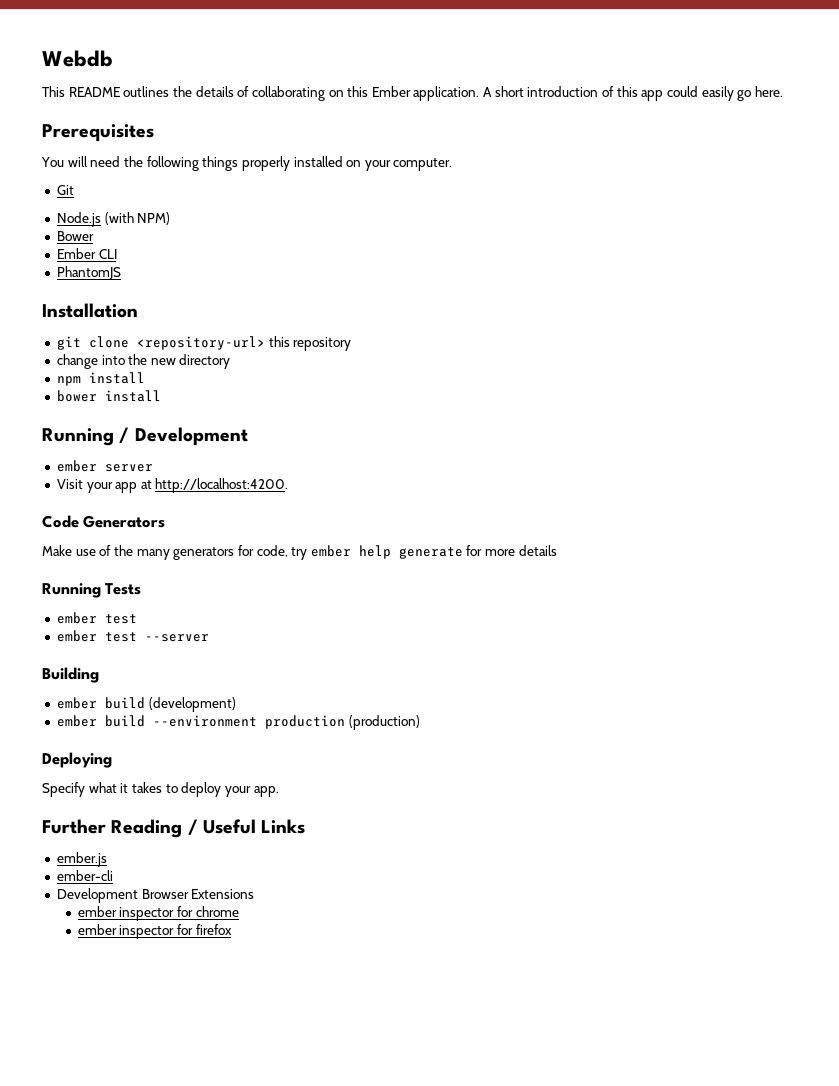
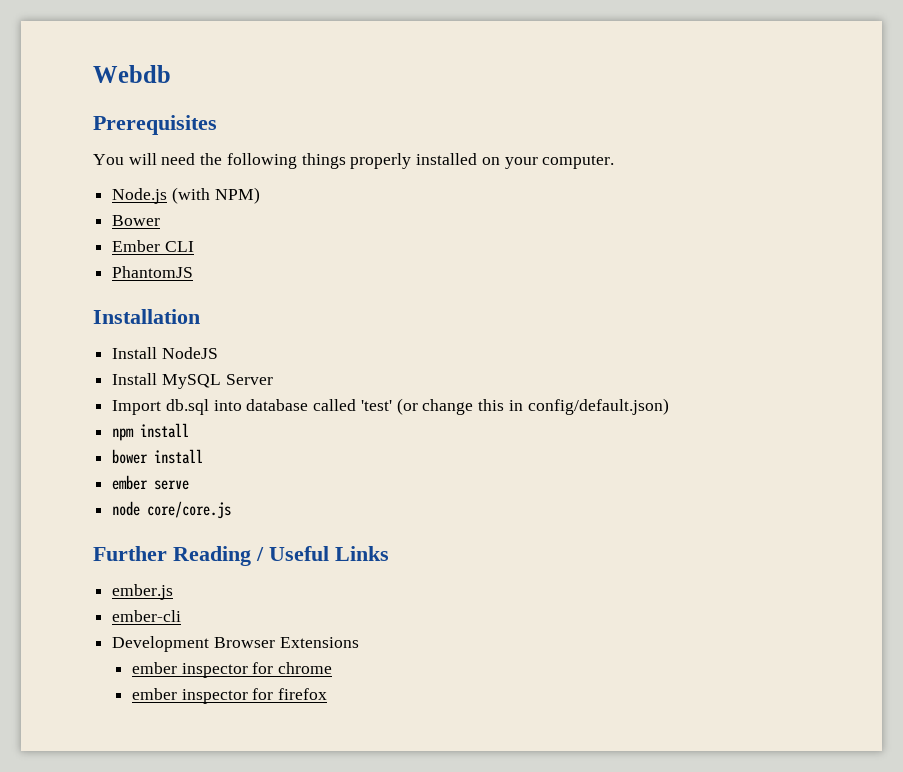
- This README outlines the details of collaborating on this Ember application. A short introduction of this app could easily go here.
- Git
- git clone <repository-url> this repository
- change into the new directory
+ Install NodeJS
+ Install MySQL Server
+ Import db.sql into database called 'test' (or change this in config/default.json)
  npm install
  bower install
- Running / Development
- ember server
- Visit your app at http://localhost:4200.
- Code Generators
- Make use of the many generators for code, try ember help generate for more details
- Running Tests
- ember test
- ember test --server
- Building
- ember build (development)
- ember build --environment production (production)
- Deploying
- Specify what it takes to deploy your app.
+ ember serve
+ node core/core.js

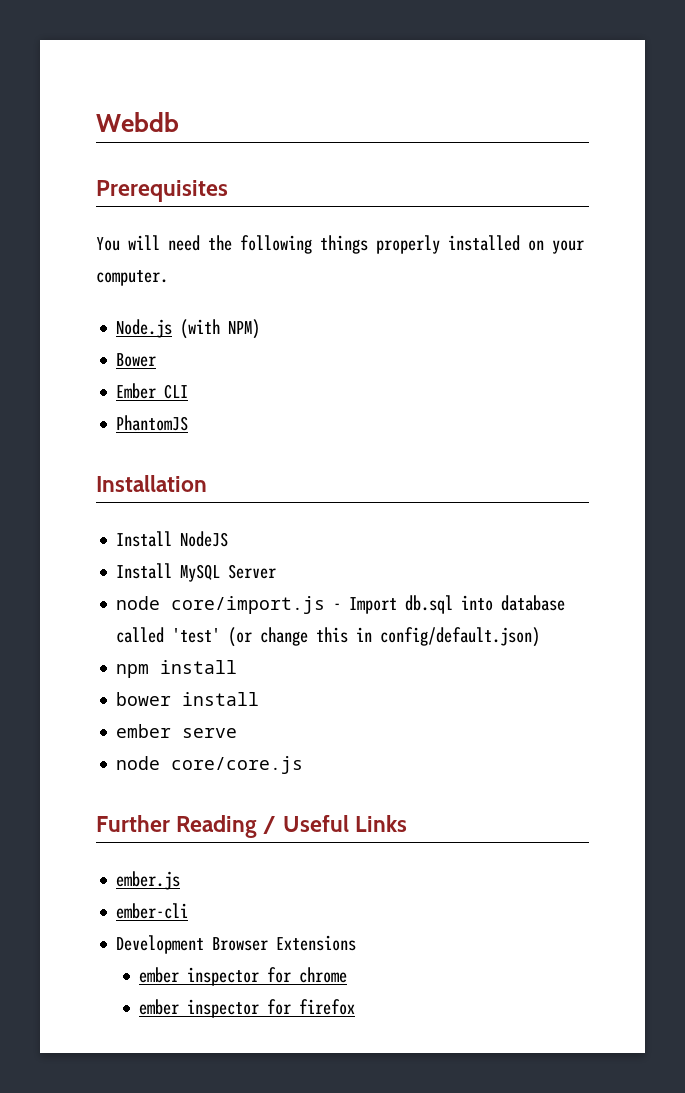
- Import db.sql into database called 'test' (or change this in config/default.json)
+ node core/import.js - Import db.sql into database called 'test' (or change this in config/default.json)

